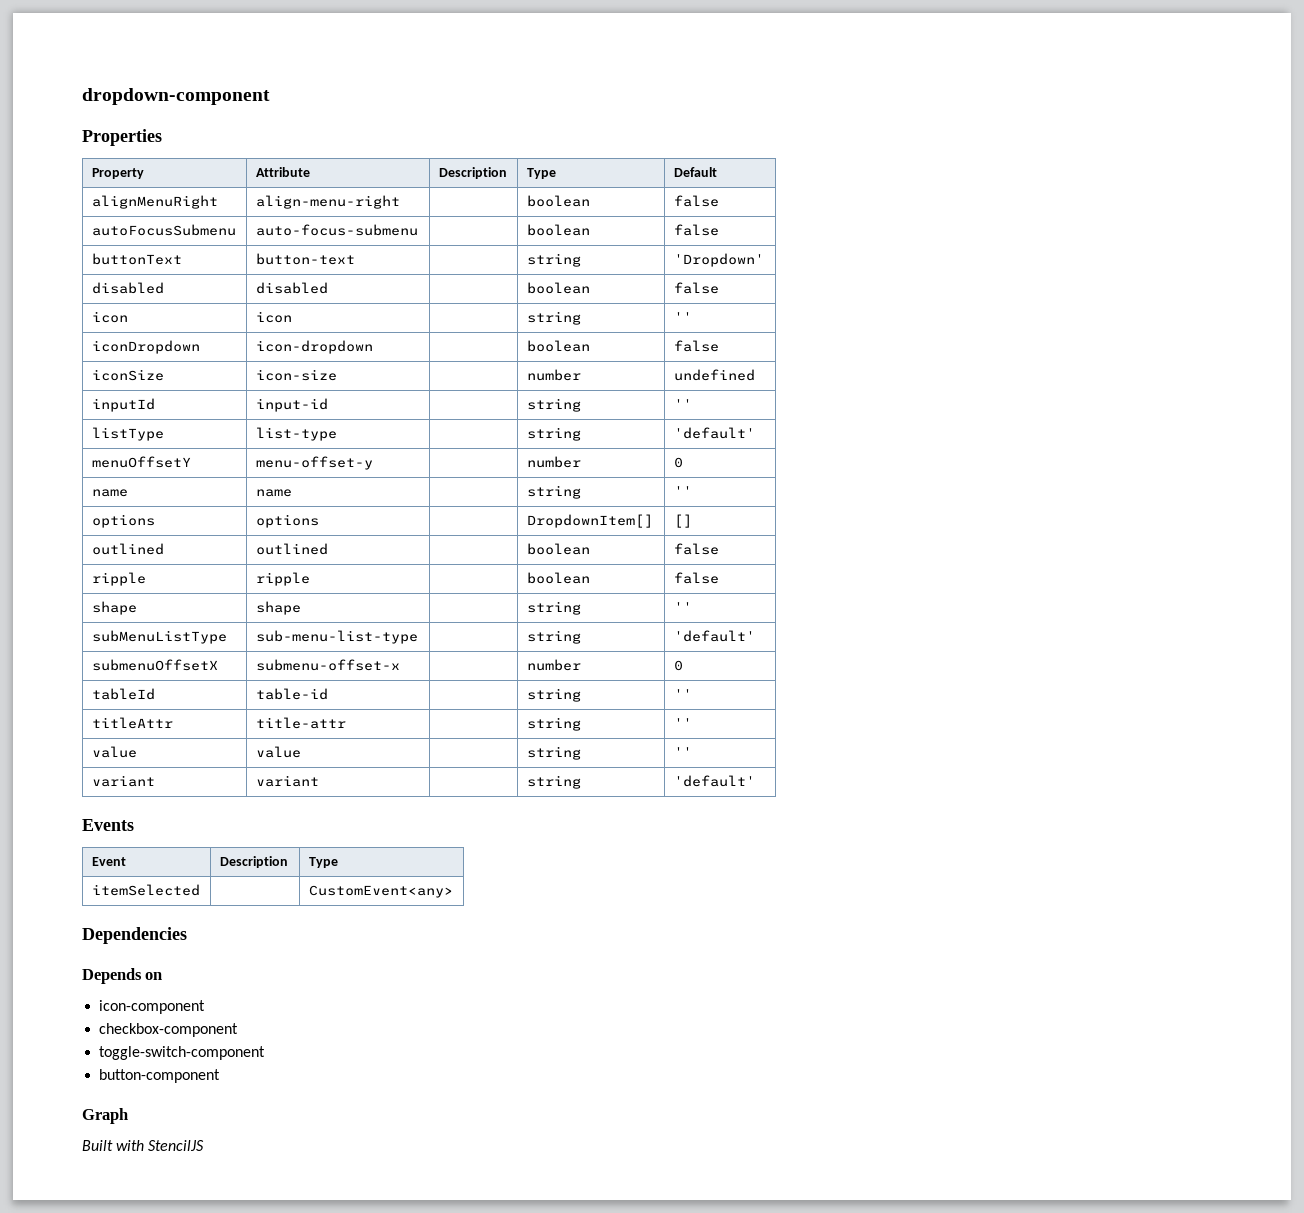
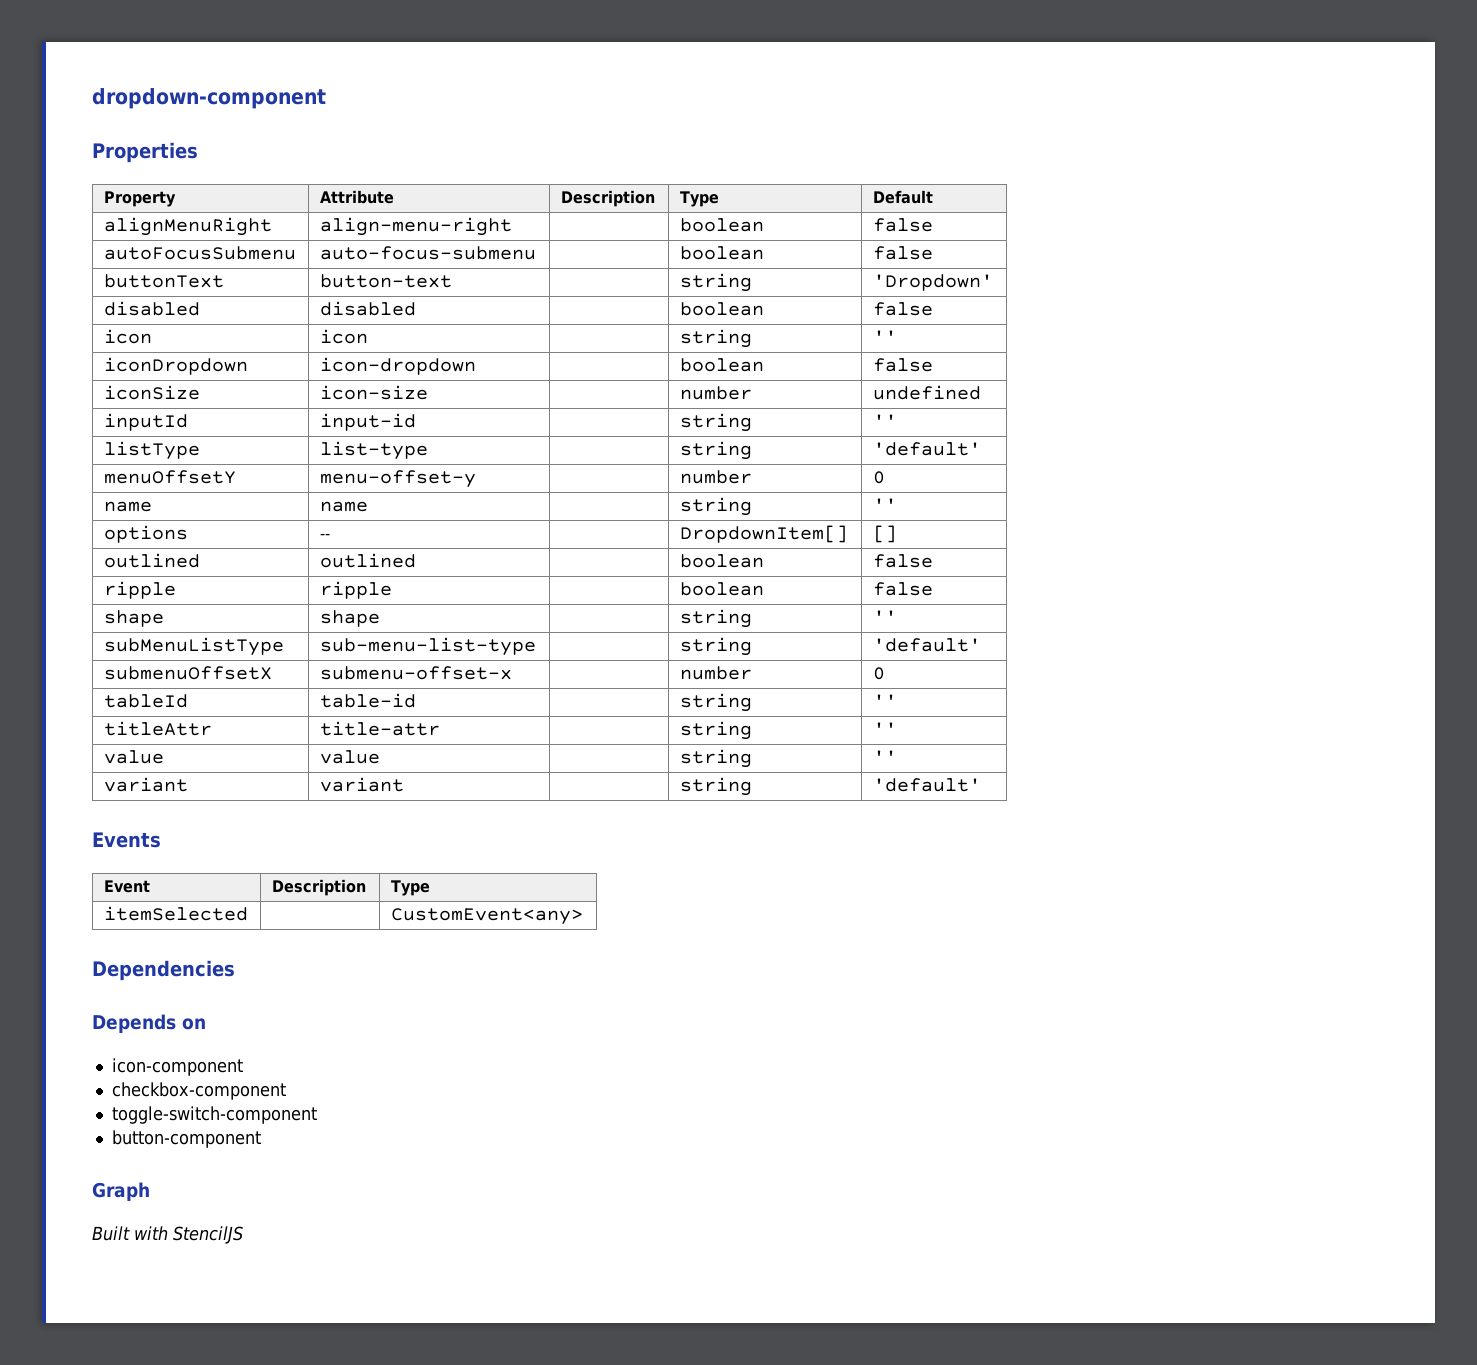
- options | options | | DropdownItem[] | []
+ options | -- | | DropdownItem[] | []

